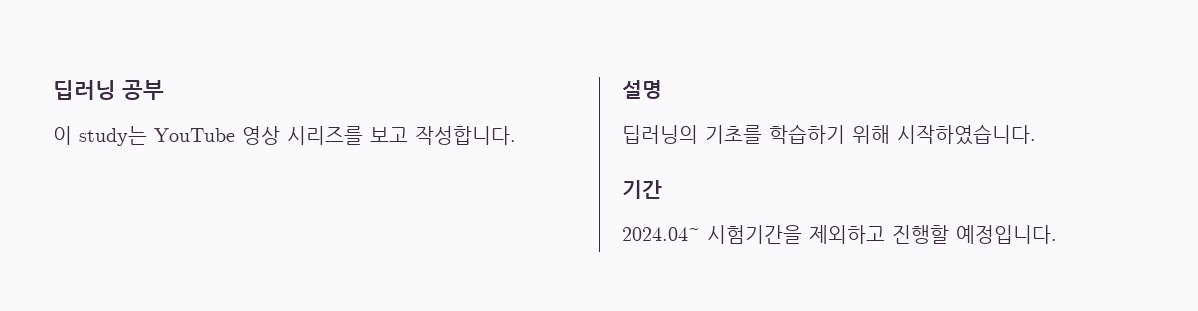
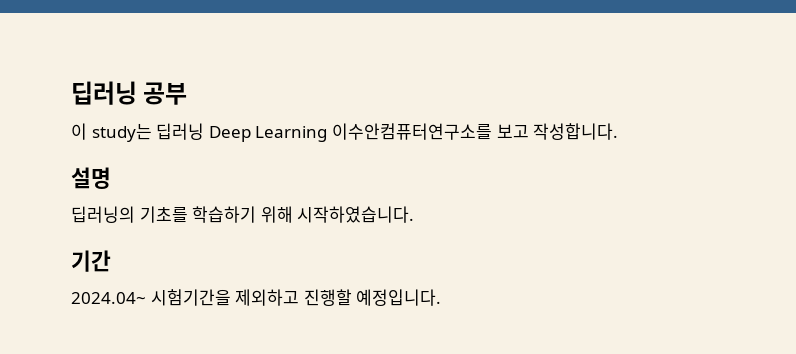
- 이 study는 YouTube 영상 시리즈를 보고 작성합니다.
+ 이 study는 딥러닝 Deep Learning 이수안컴퓨터연구소를 보고 작성합니다.

